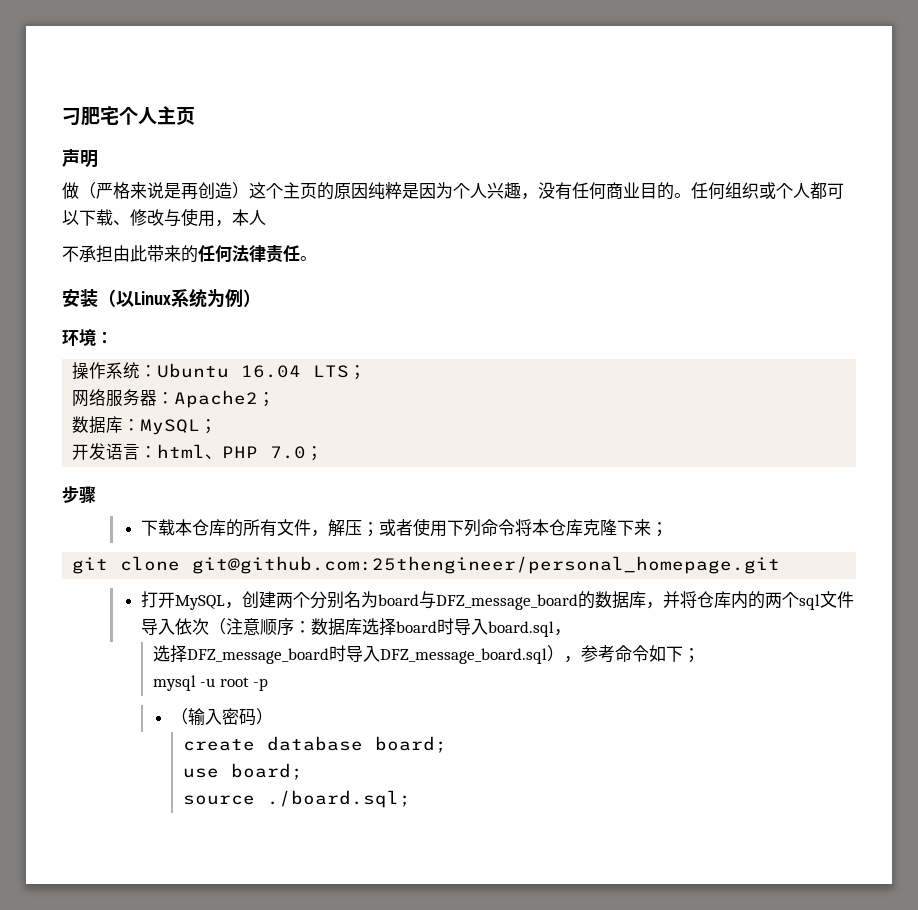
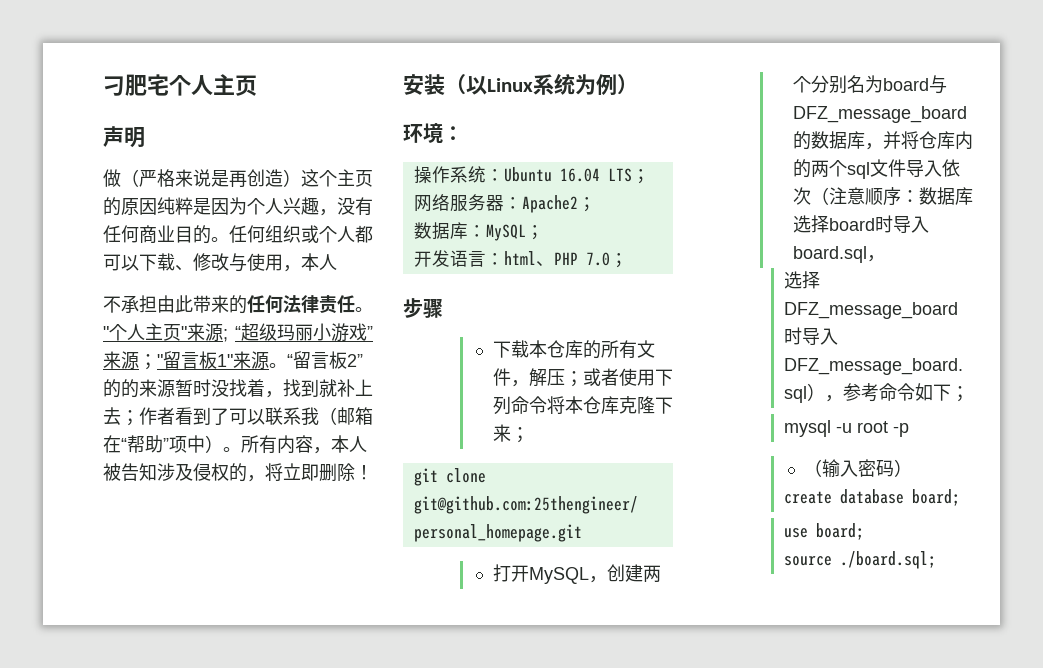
+ "个人主页"来源; “超级玛丽小游戏”来源；"留言板1"来源。“留言板2”的的来源暂时没找着，找到就补上去；作者看到了可以联系我（邮箱在“帮助”项中）。所有内容，本人被告知涉及侵权的，将立即删除！

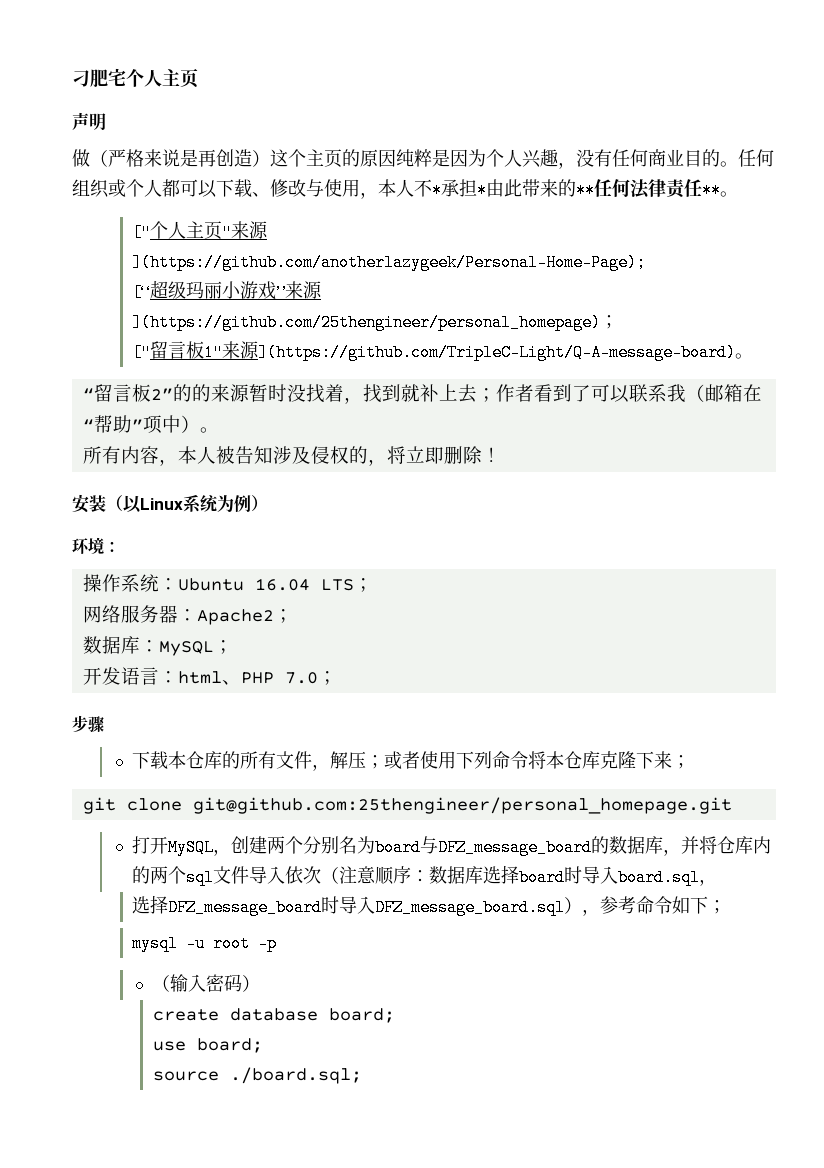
- 任何组织或个人都可以下载、修改与使用，本人
- 不承担由此带来的任何法律责任。"个人主页"来源; “超级玛丽小游戏”来源；"留言板1"来源。“留言板2”的的来源暂时没找着，找到就补上去；
+ 任何组织或个人都可以下载、修改与使用，本人不*承担*由此带来的**任何法律责任**。
+ ["个人主页"来源](https://github.com/anotherlazygeek/Personal-Home-Page);
+ [“超级玛丽小游戏”来源](https://github.com/25thengineer/personal_homepage)；
+ ["留言板1"来源](https://github.com/TripleC-Light/Q-A-message-board)。
+ “留言板2”的的来源暂时没找着，找到就补上去；
- 作者看到了可以联系我（邮箱在“帮助”项中）。所有内容，本人被告知涉及侵权的，将立即删除！
+ 作者看到了可以联系我（邮箱在“帮助”项中）。
+ 所有内容，本人被告知涉及侵权的，将立即删除！

